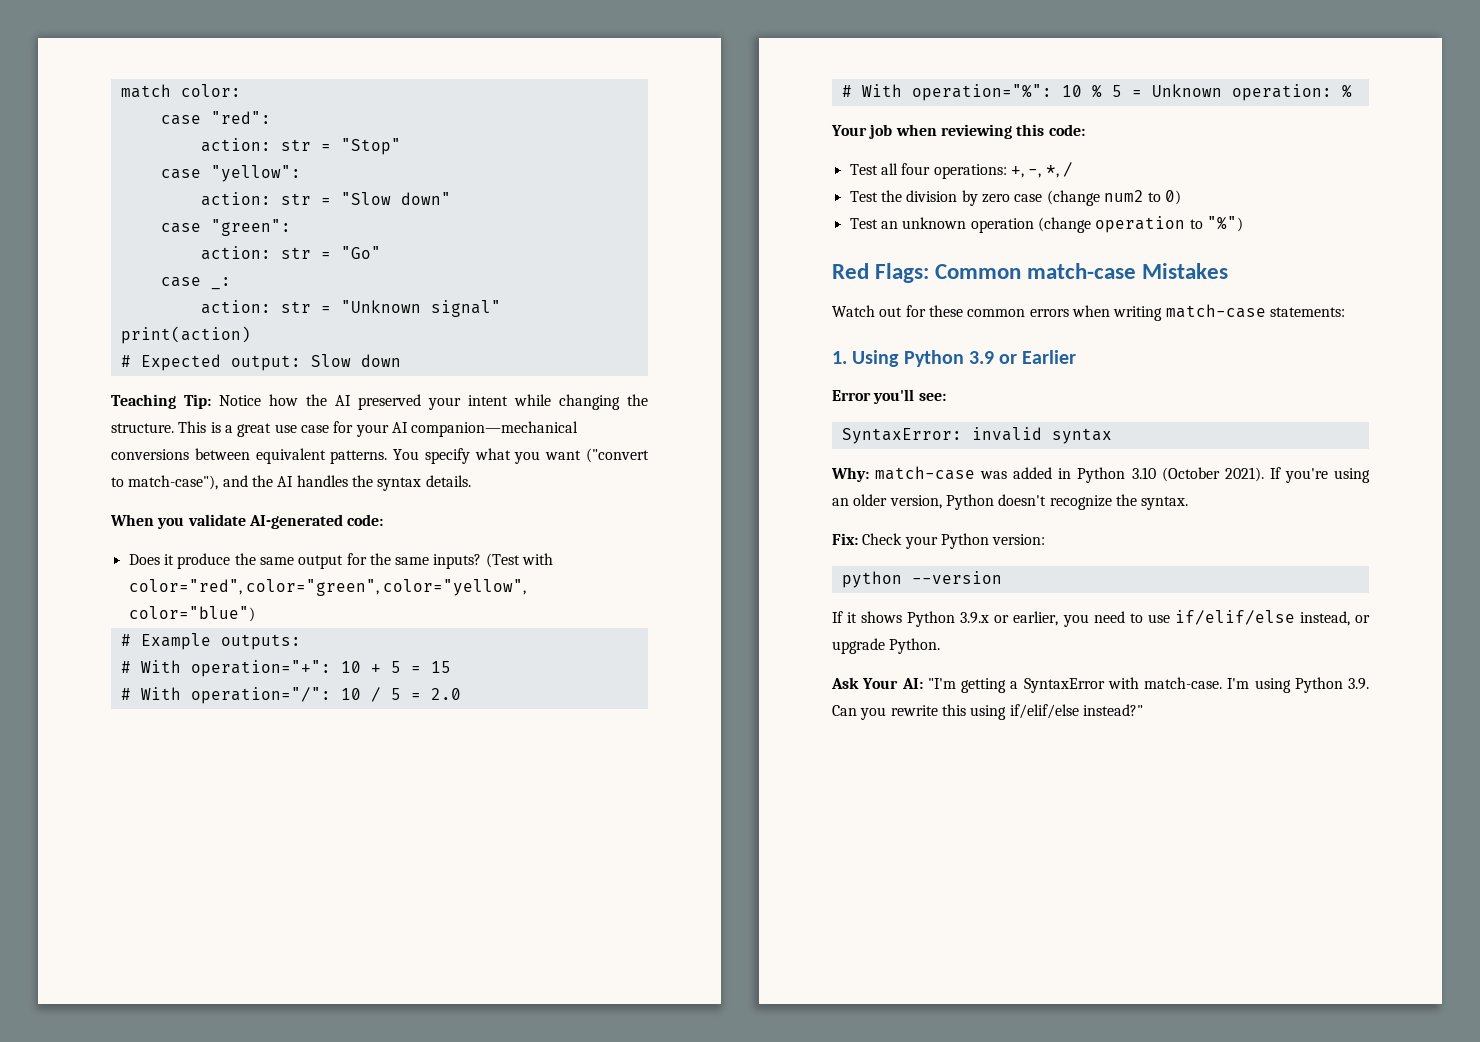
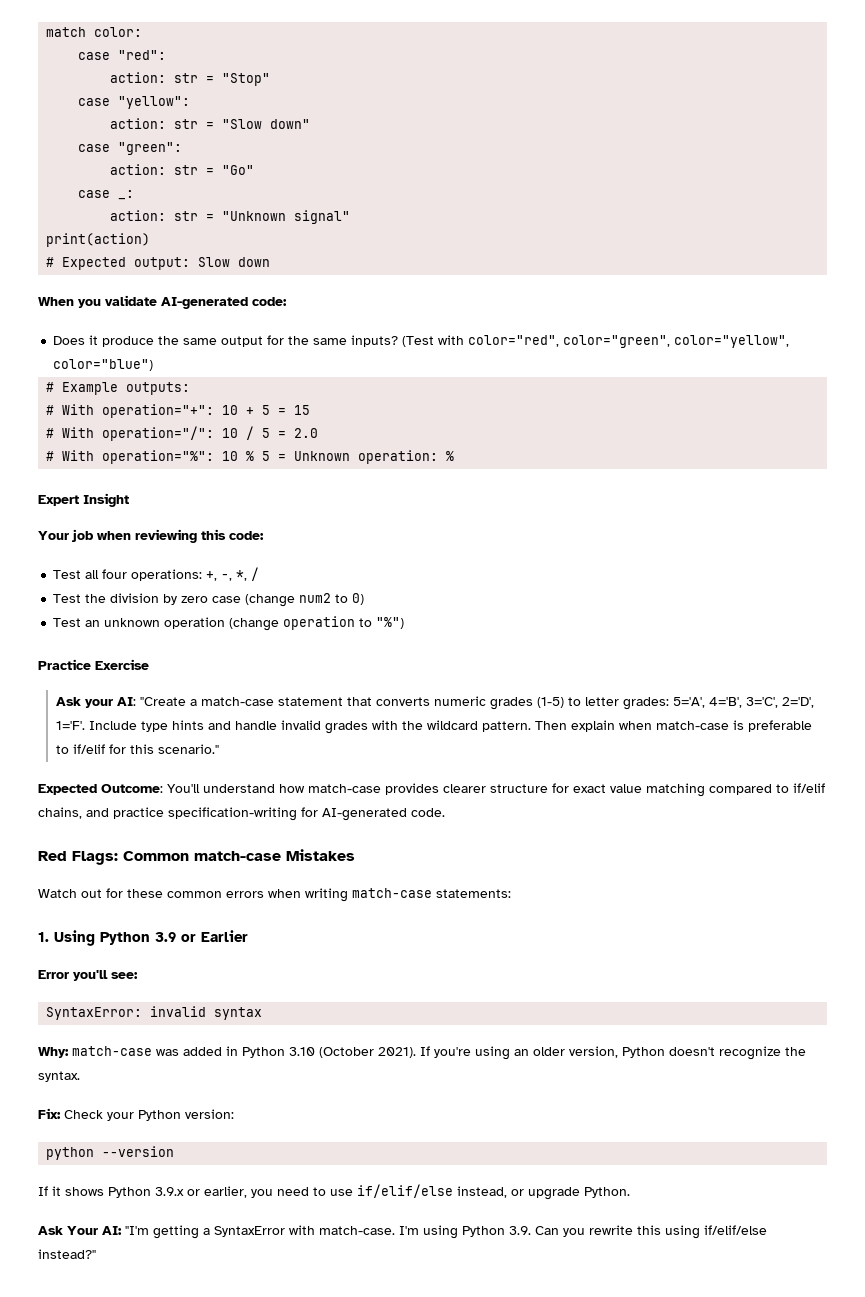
- Teaching Tip: Notice how the AI preserved your intent while changing the structure. This is a great use case for your AI companion—mechanical conversions between equivalent patterns. You specify what you want ("convert to match-case"), and the AI handles the syntax details.
+ Expert Insight
+ Practice Exercise
+ Ask your AI: "Create a match-case statement that converts numeric grades (1-5) to letter grades: 5='A', 4='B', 3='C', 2='D', 1='F'. Include type hints and handle invalid grades with the wildcard pattern. Then explain when match-case is preferable to if/elif for this scenario."
+ Expected Outcome: You'll understand how match-case provides clearer structure for exact value matching compared to if/elif chains, and practice specification-writing for AI-generated code.

